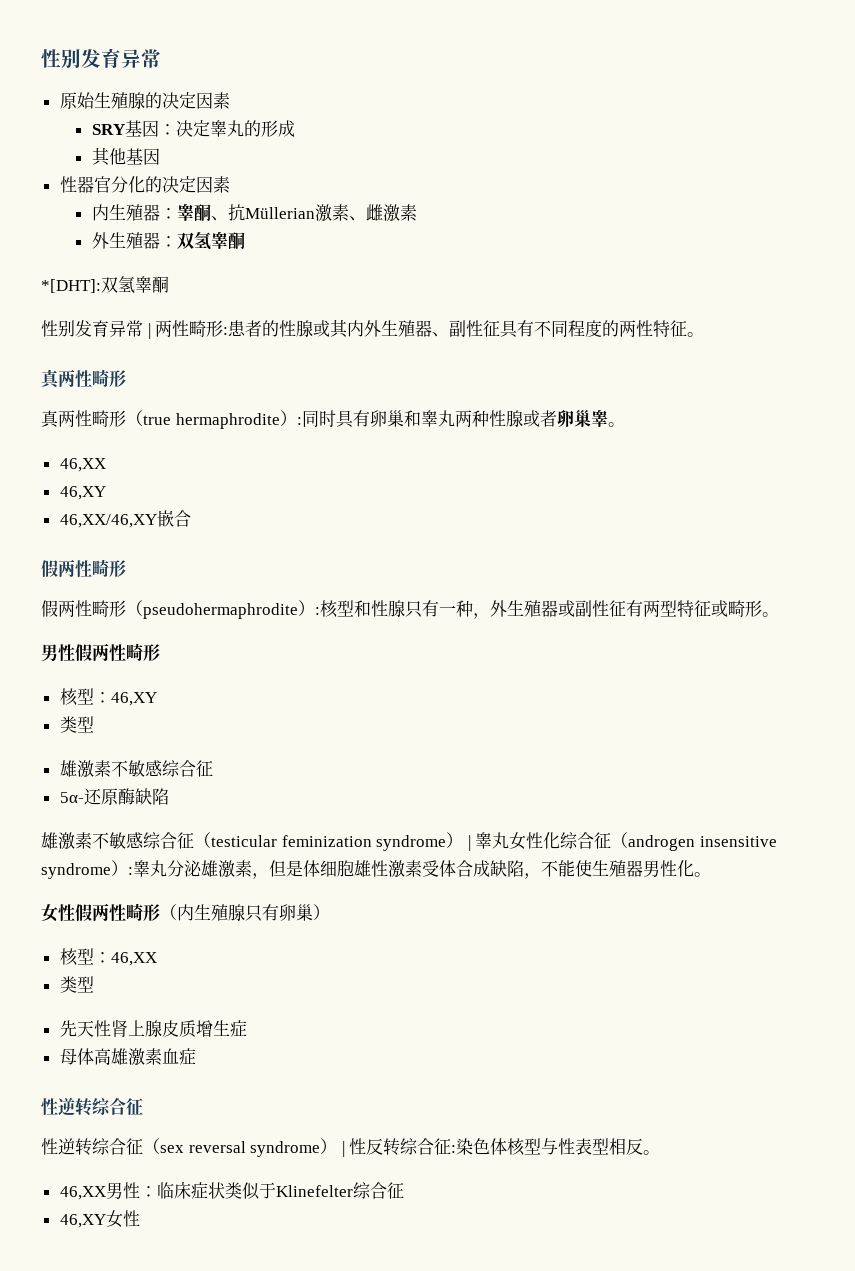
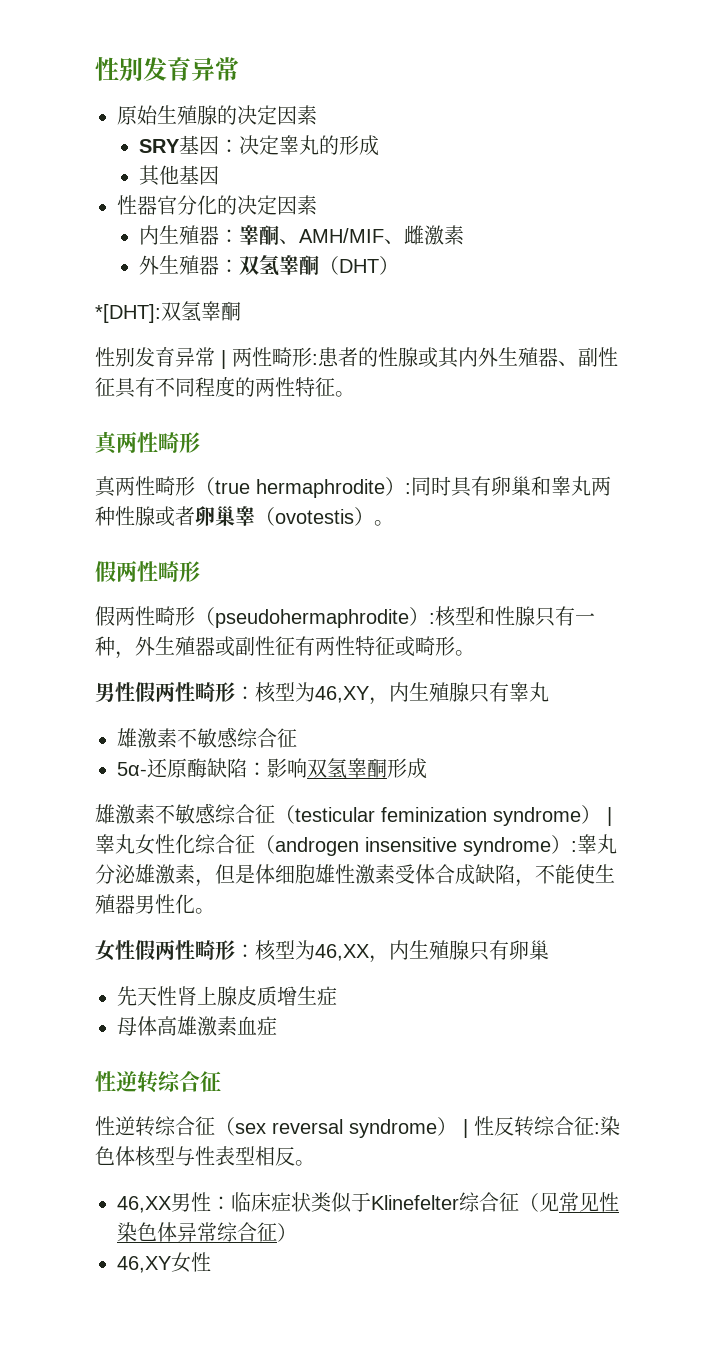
- 内生殖器：睾酮、抗Müllerian激素、雌激素
+ 内生殖器：睾酮、AMH/MIF、雌激素
- 外生殖器：双氢睾酮
+ 外生殖器：双氢睾酮（DHT）
- 真两性畸形（true hermaphrodite）:同时具有卵巢和睾丸两种性腺或者卵巢睾。
- 46,XX
- 46,XY
- 46,XX/46,XY嵌合
+ 真两性畸形（true hermaphrodite）:同时具有卵巢和睾丸两种性腺或者卵巢睾（ovotestis）。
- 假两性畸形（pseudohermaphrodite）:核型和性腺只有一种，外生殖器或副性征有两型特征或畸形。
+ 假两性畸形（pseudohermaphrodite）:核型和性腺只有一种，外生殖器或副性征有两性特征或畸形。
- 男性假两性畸形
- 核型：46,XY
- 类型
+ 男性假两性畸形：核型为46,XY，内生殖腺只有睾丸
- 5α-还原酶缺陷
+ 5α-还原酶缺陷：影响双氢睾酮形成
- 女性假两性畸形（内生殖腺只有卵巢）
- 核型：46,XX
- 类型
+ 女性假两性畸形：核型为46,XX，内生殖腺只有卵巢
- 46,XX男性：临床症状类似于Klinefelter综合征
+ 46,XX男性：临床症状类似于Klinefelter综合征（见常见性染色体异常综合征）

